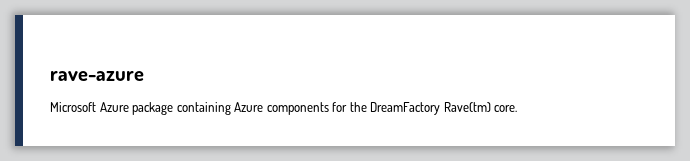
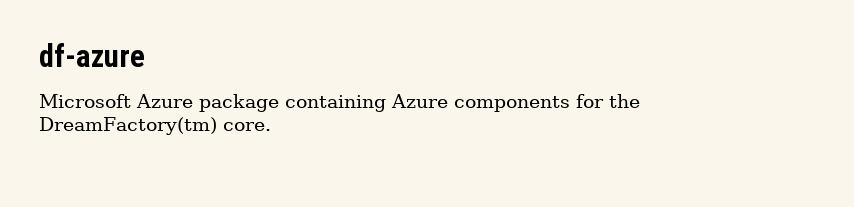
- rave-azure
+ df-azure
- Microsoft Azure package containing Azure components for the DreamFactory Rave(tm) core.
+ Microsoft Azure package containing Azure components for the DreamFactory(tm) core.

